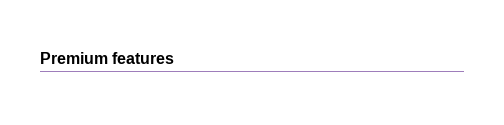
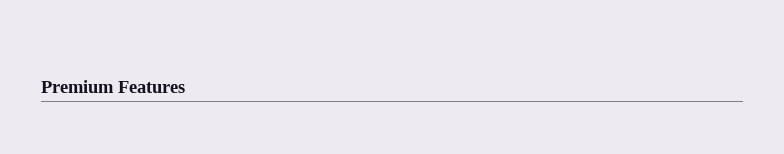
- Premium features
+ Premium Features

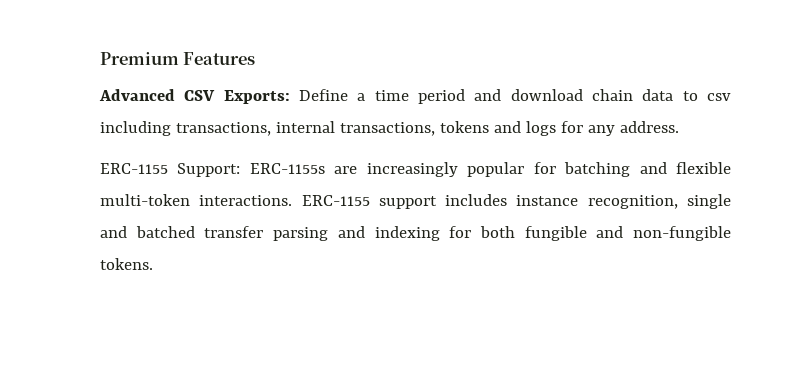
+ Advanced CSV Exports: Define a time period and download chain data to csv including transactions, internal transactions, tokens and logs for any address.
+ ERC-1155 Support: ERC-1155s are increasingly popular for batching and flexible multi-token interactions. ERC-1155 support includes instance recognition, single and batched transfer parsing and indexing for both fungible and non-fungible tokens.

